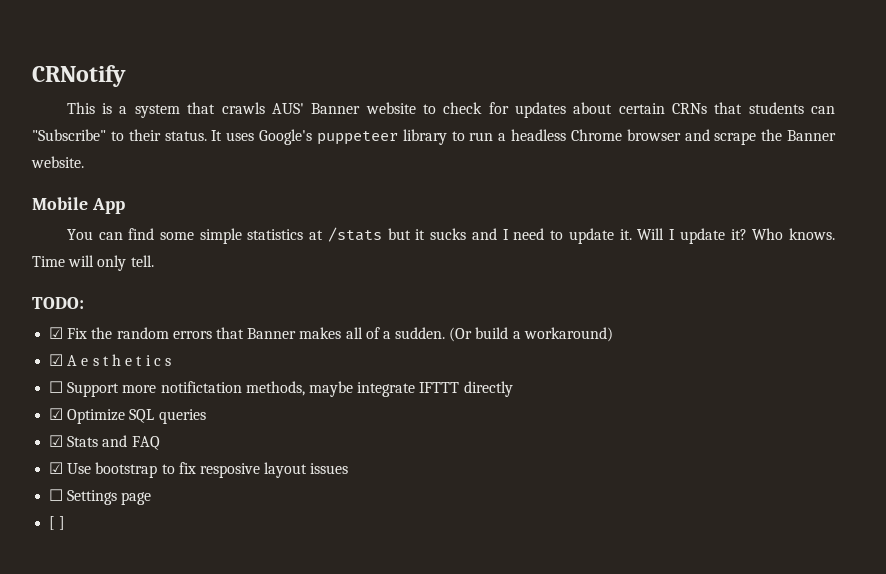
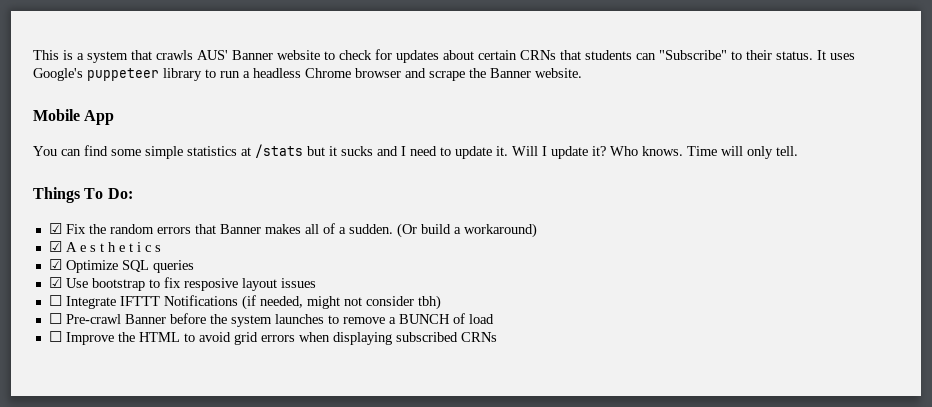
- CRNotify
- TODO:
+ Things To Do:
- ☐ Support more notifictation methods, maybe integrate IFTTT directly
- ☑ Stats and FAQ
- ☐ Settings page
- [ ]
+ ☐ Integrate IFTTT Notifications (if needed, might not consider tbh)
+ ☐ Pre-crawl Banner before the system launches to remove a BUNCH of load
+ ☐ Improve the HTML to avoid grid errors when displaying subscribed CRNs

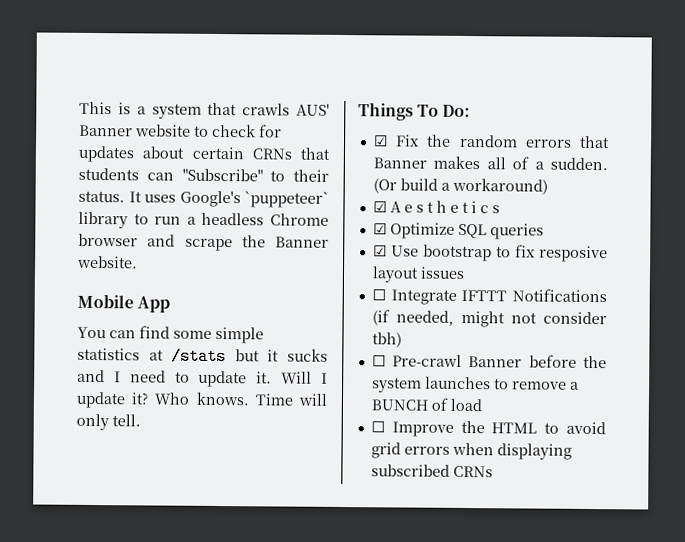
- It uses Google's puppeteer library to run a headless Chrome browser and scrape the Banner website.
+ It uses Google's `puppeteer` library to run a headless Chrome browser and scrape the Banner website.

